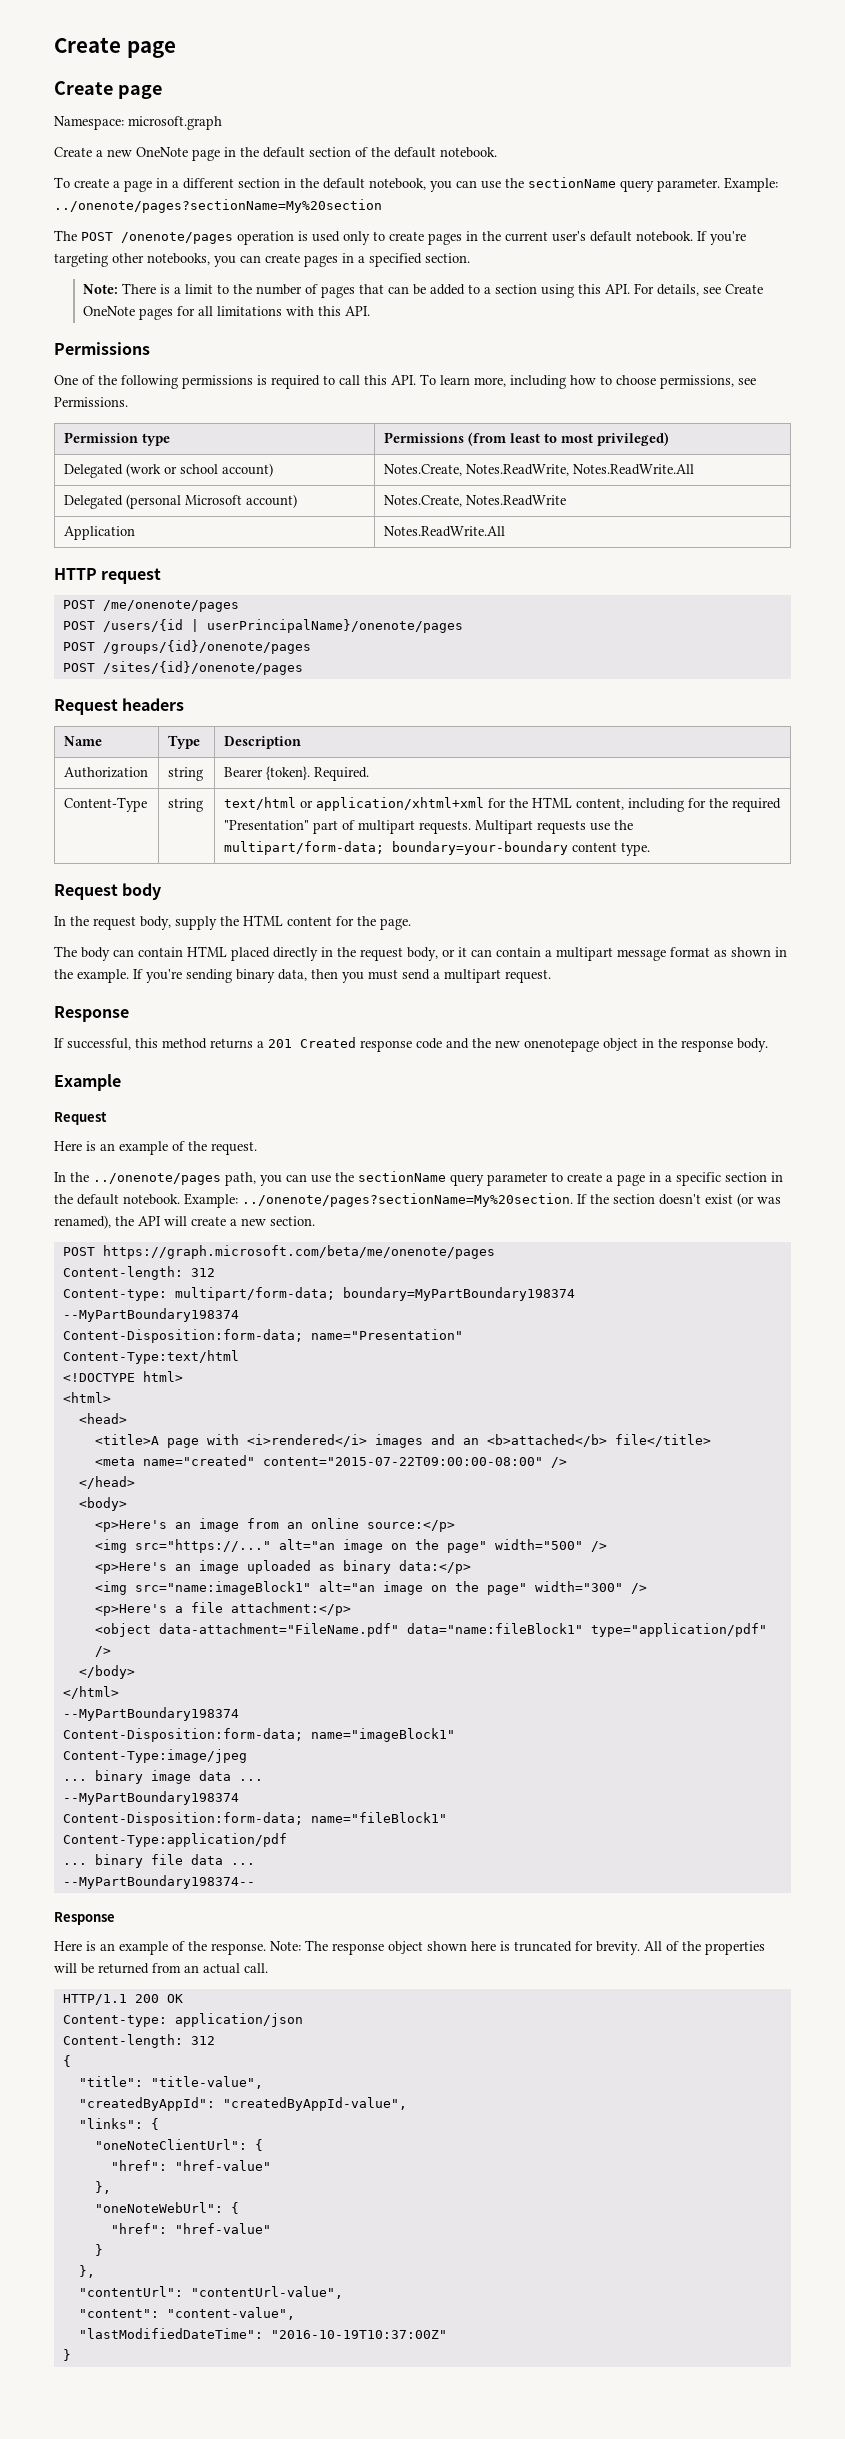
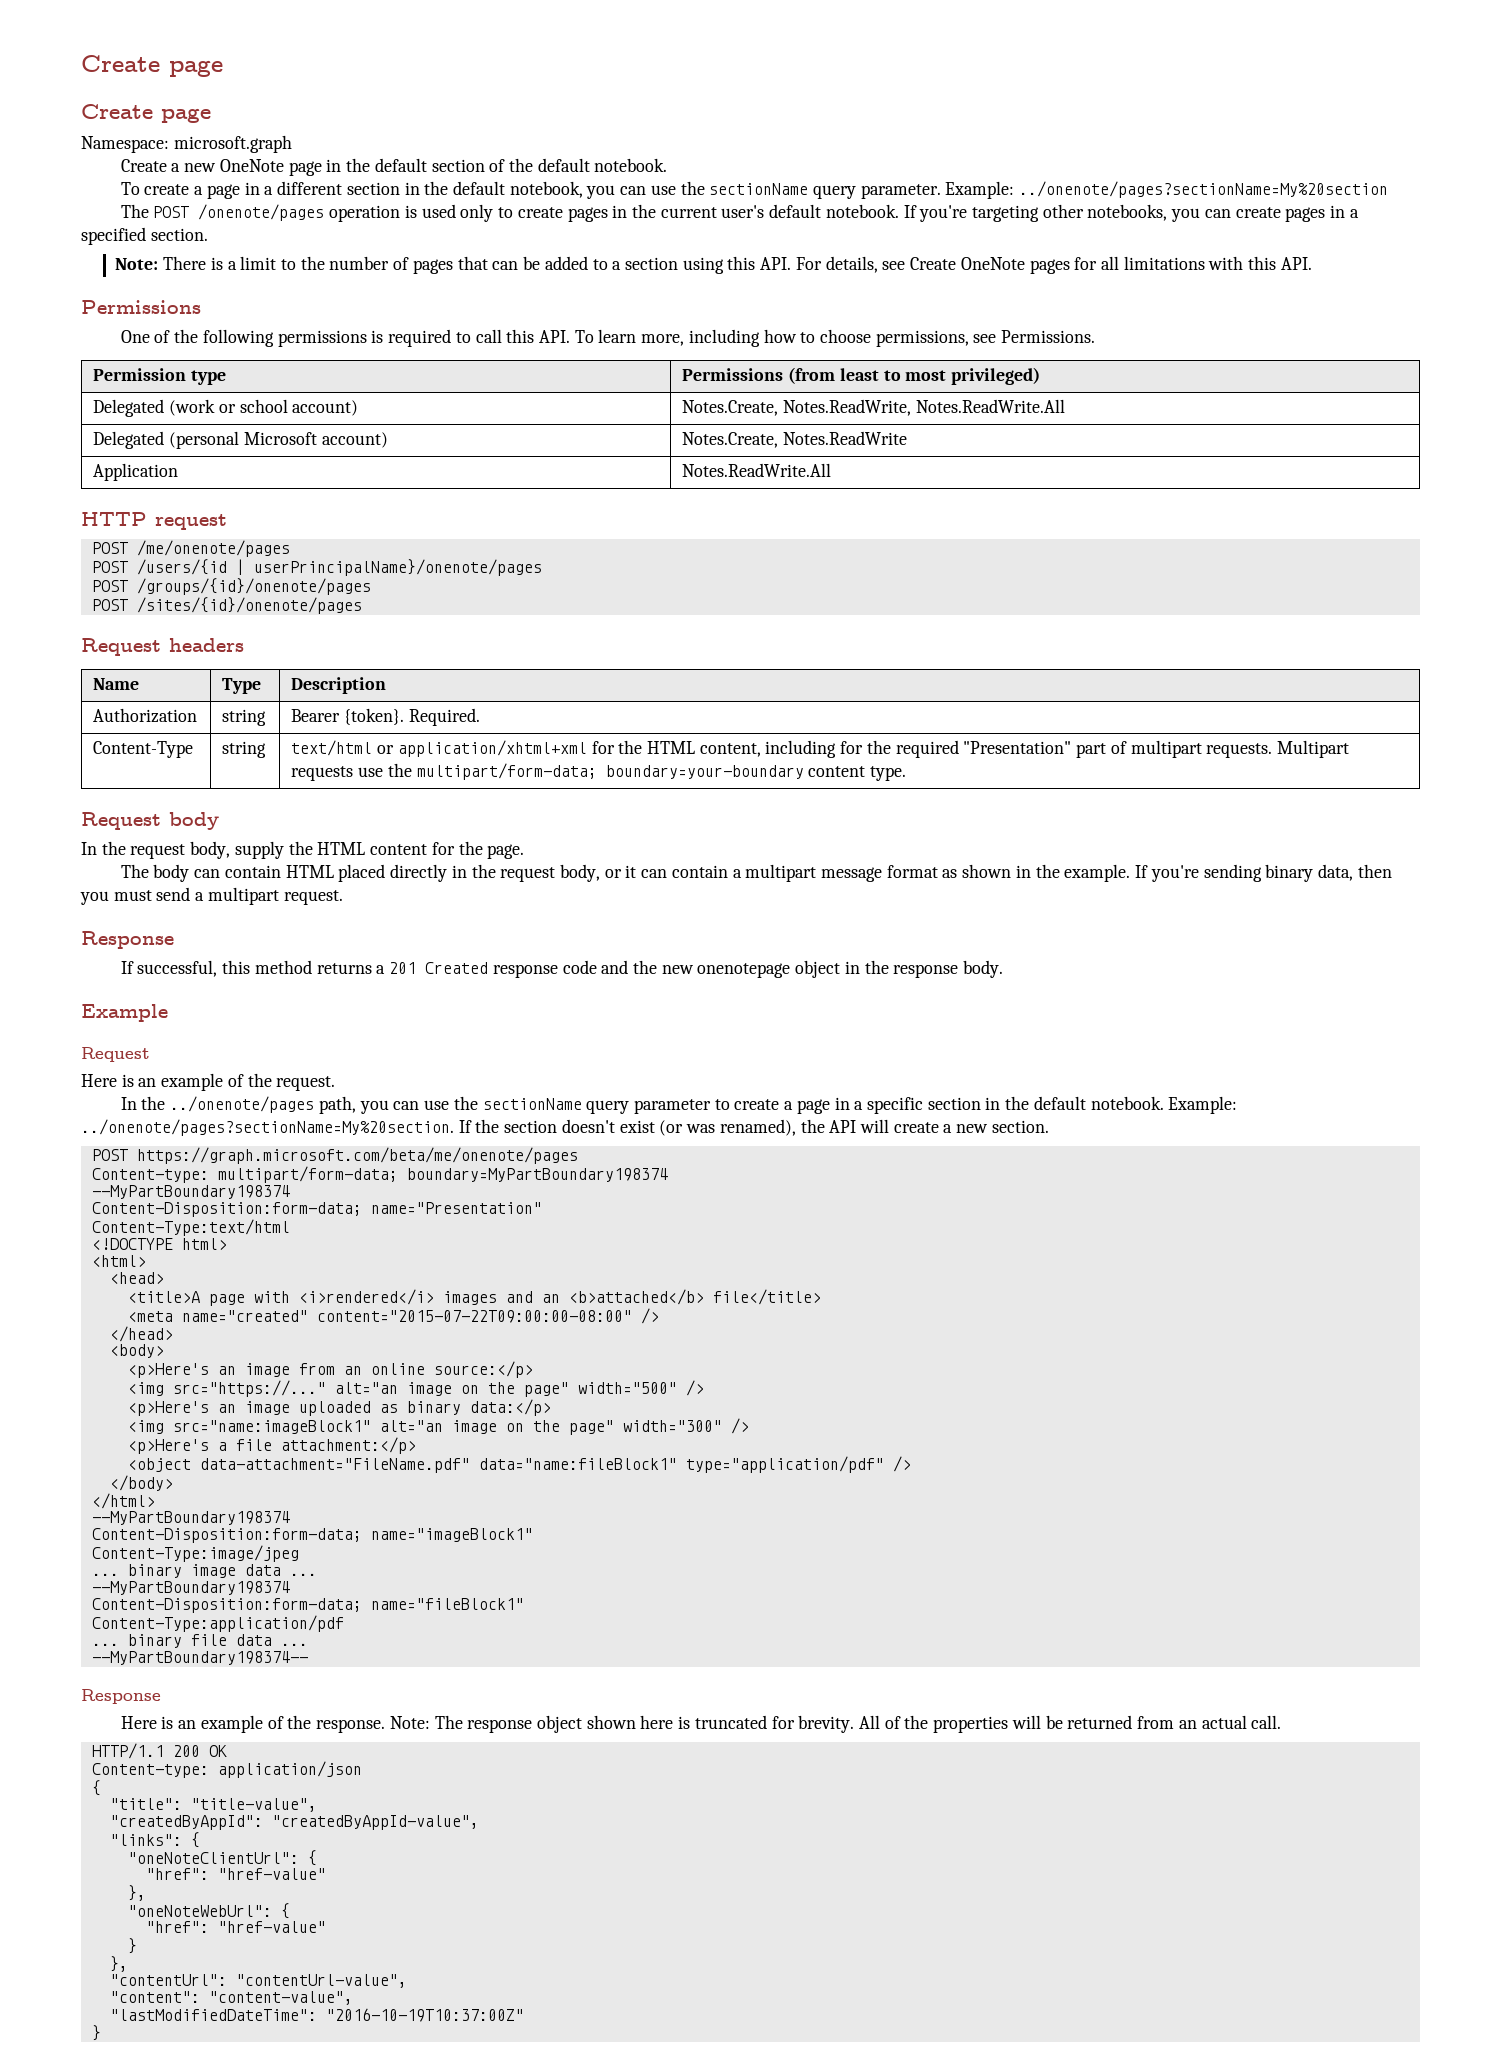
  POST https://graph.microsoft.com/beta/me/onenote/pages
- Content-length: 312
  Content-type: application/json
- Content-length: 312

